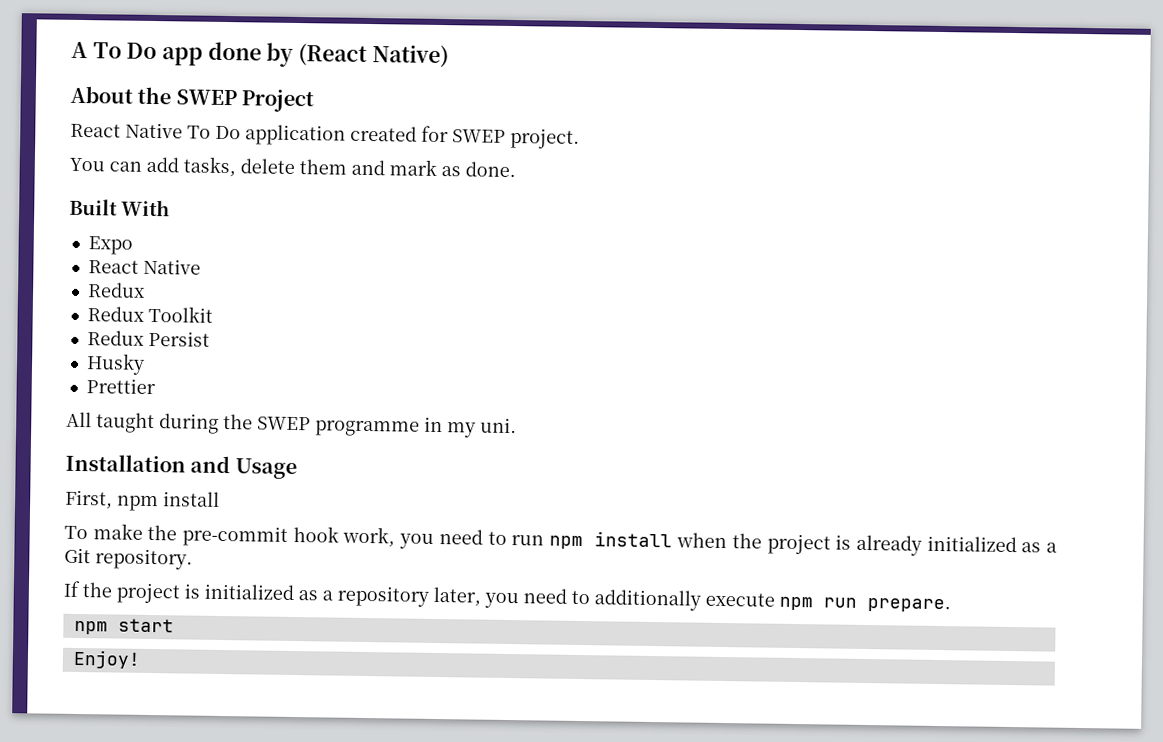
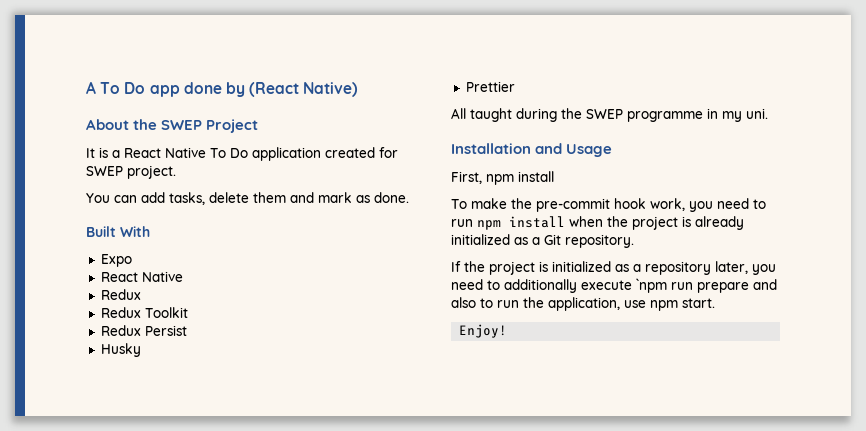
- React Native To Do application created for SWEP project.
+ It is a React Native To Do application created for SWEP project.
- If the project is initialized as a repository later, you need to additionally execute npm run prepare.
- npm start
+ If the project is initialized as a repository later, you need to additionally execute `npm run prepare and also to run the application, use npm start.

